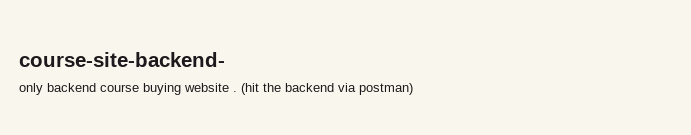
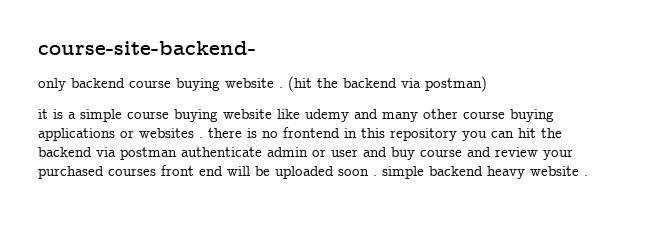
+ it is a simple course buying website like udemy and many other course buying applications or websites . there is no frontend in this repository you can hit the backend via postman authenticate admin or user and buy course and review your purchased courses front end will be uploaded soon . simple backend heavy website .

